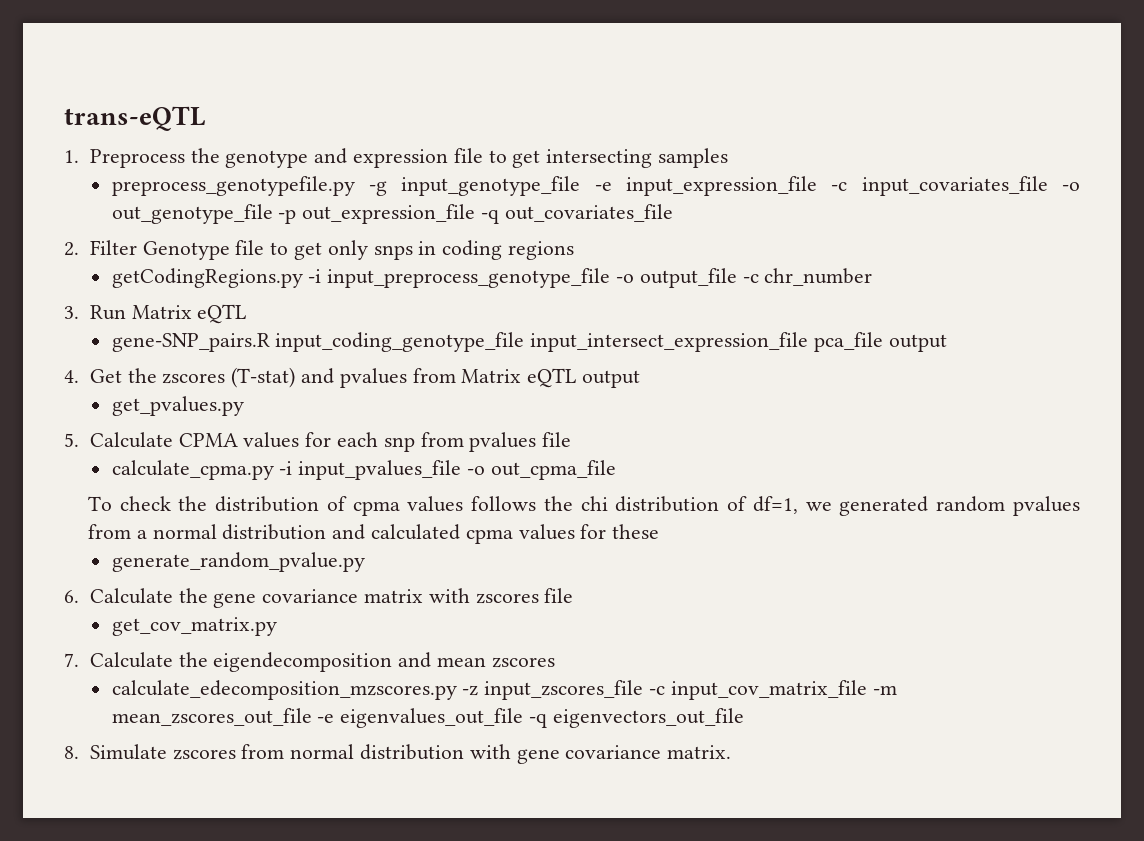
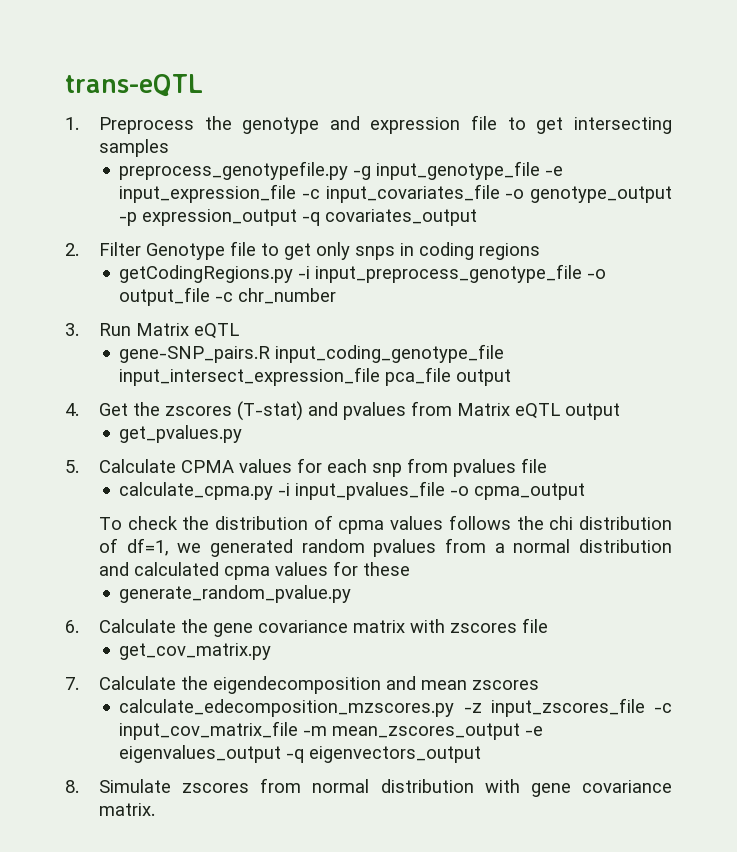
- preprocess_genotypefile.py -g input_genotype_file -e input_expression_file -c input_covariates_file -o out_genotype_file -p out_expression_file -q out_covariates_file
+ preprocess_genotypefile.py -g input_genotype_file -e input_expression_file -c input_covariates_file -o genotype_output -p expression_output -q covariates_output
- calculate_cpma.py -i input_pvalues_file -o out_cpma_file
+ calculate_cpma.py -i input_pvalues_file -o cpma_output
- calculate_edecomposition_mzscores.py -z input_zscores_file -c input_cov_matrix_file -m mean_zscores_out_file -e eigenvalues_out_file -q eigenvectors_out_file
+ calculate_edecomposition_mzscores.py -z input_zscores_file -c input_cov_matrix_file -m mean_zscores_output -e eigenvalues_output -q eigenvectors_output

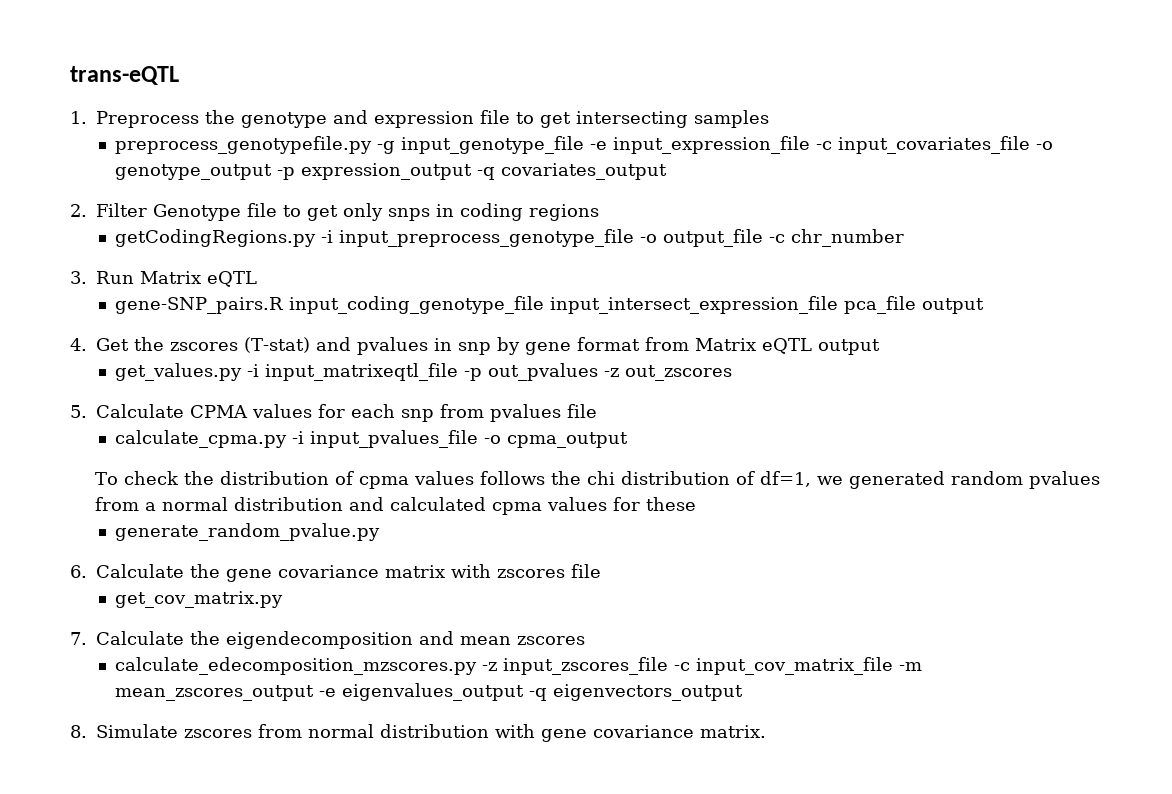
- 4. Get the zscores (T-stat) and pvalues from Matrix eQTL output
+ 4. Get the zscores (T-stat) and pvalues in snp by gene format from Matrix eQTL output
- get_pvalues.py
+ get_values.py -i input_matrixeqtl_file -p out_pvalues -z out_zscores

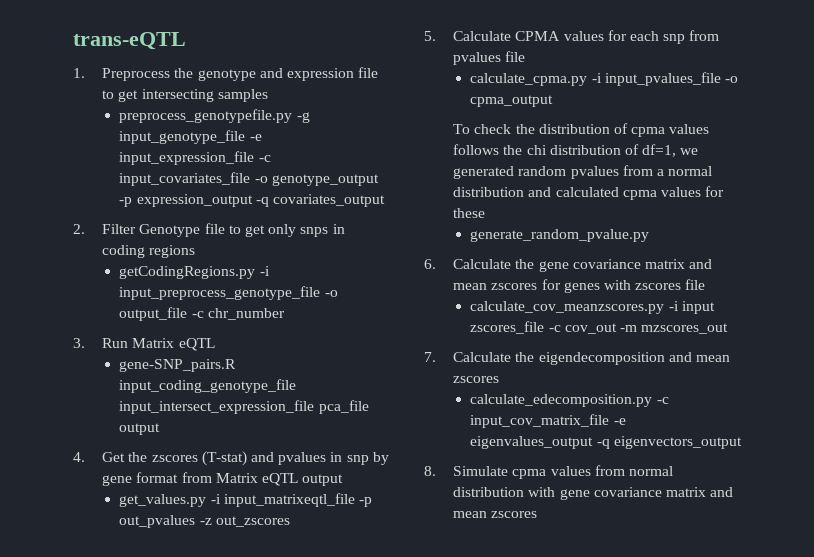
- 6. Calculate the gene covariance matrix with zscores file
- get_cov_matrix.py
+ 6. Calculate the gene covariance matrix and mean zscores for genes with zscores file
+ calculate_cov_meanzscores.py -i input zscores_file -c cov_out -m mzscores_out
- calculate_edecomposition_mzscores.py -z input_zscores_file -c input_cov_matrix_file -m mean_zscores_output -e eigenvalues_output -q eigenvectors_output
+ calculate_edecomposition.py -c input_cov_matrix_file -e eigenvalues_output -q eigenvectors_output
- 8. Simulate zscores from normal distribution with gene covariance matrix.
+ 8. Simulate cpma values from normal distribution with gene covariance matrix and mean zscores

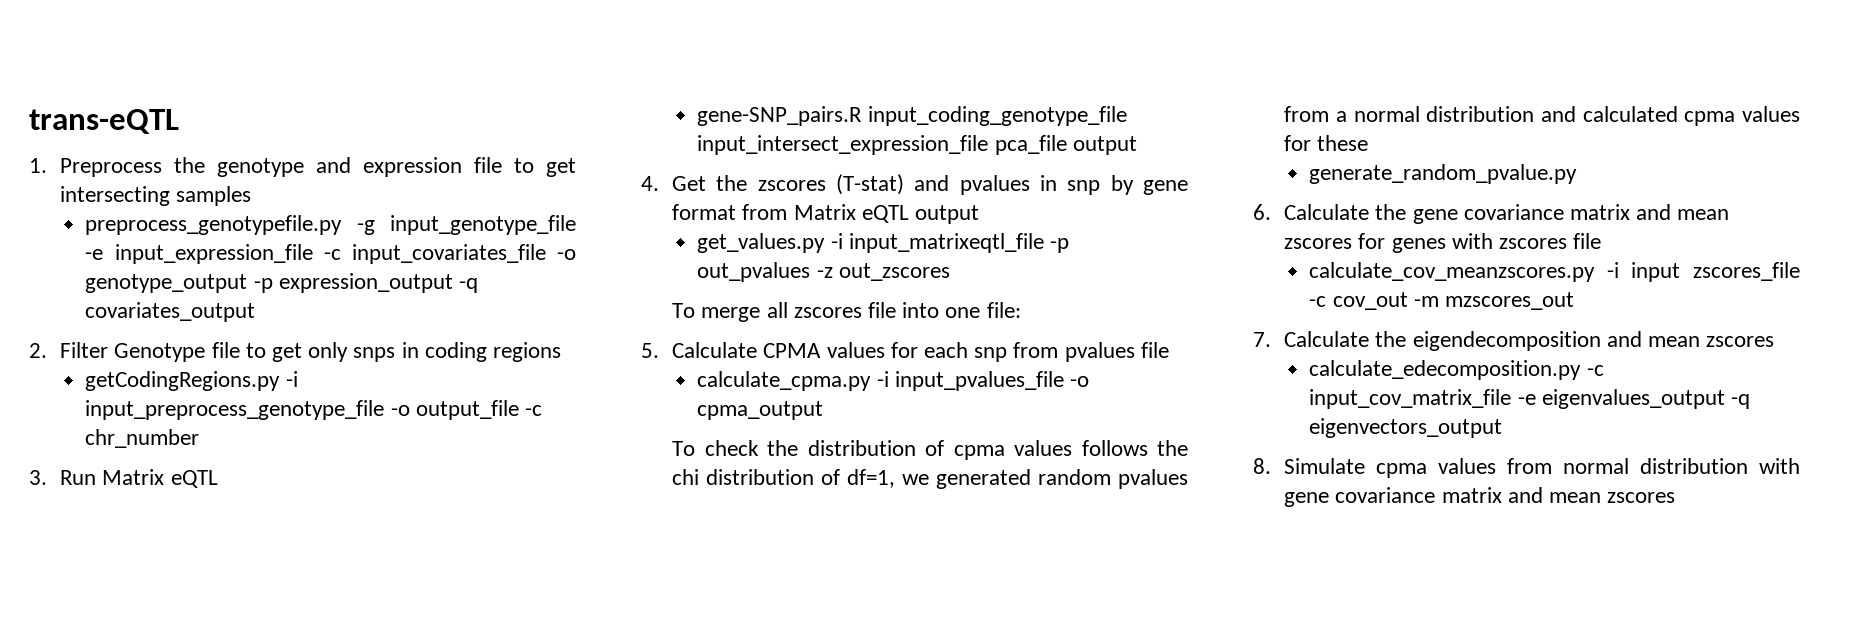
+ To merge all zscores file into one file:

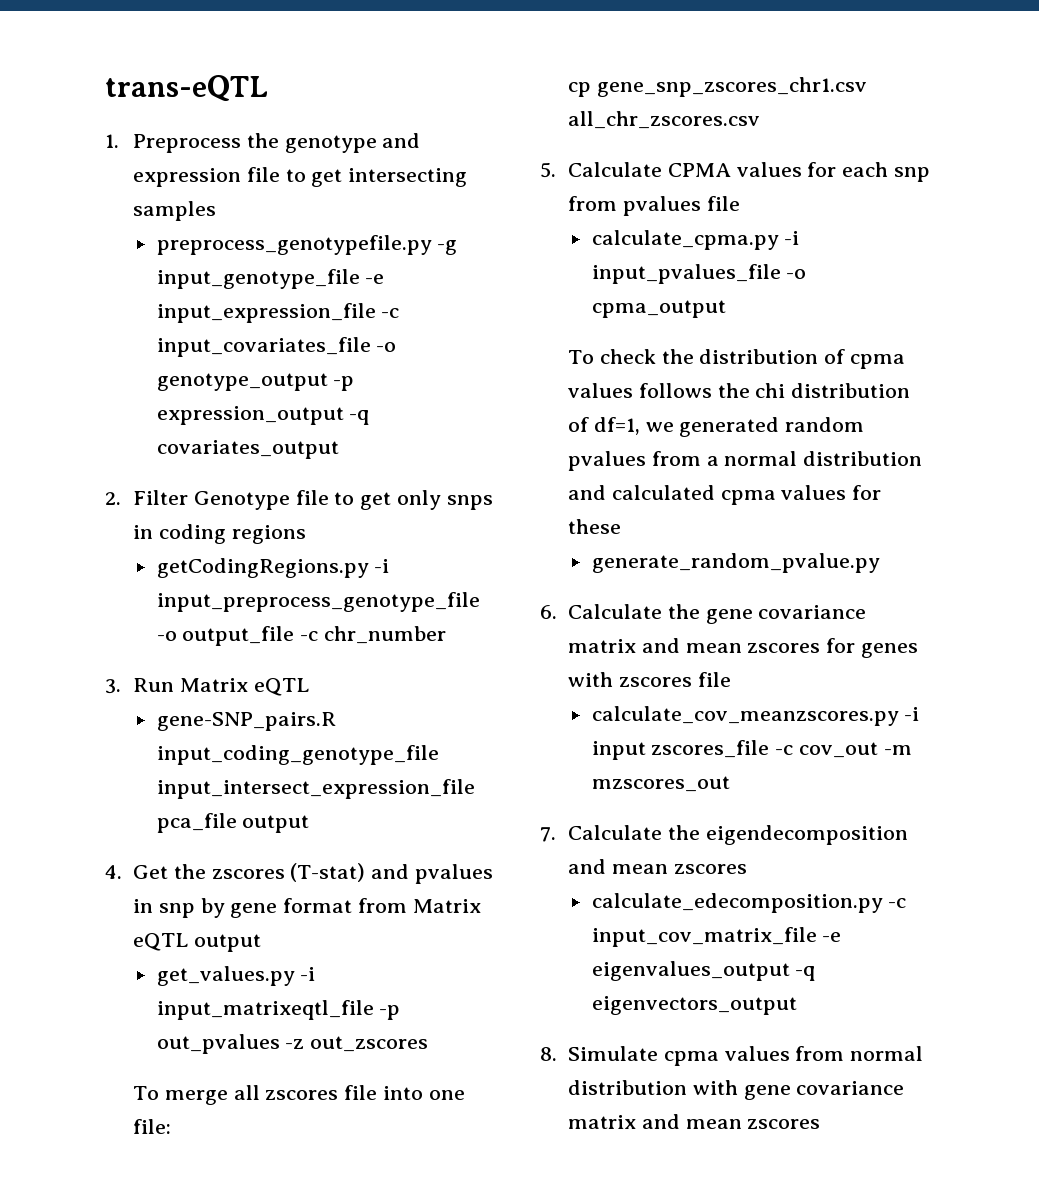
+ cp gene_snp_zscores_chr1.csv all_chr_zscores.csv

